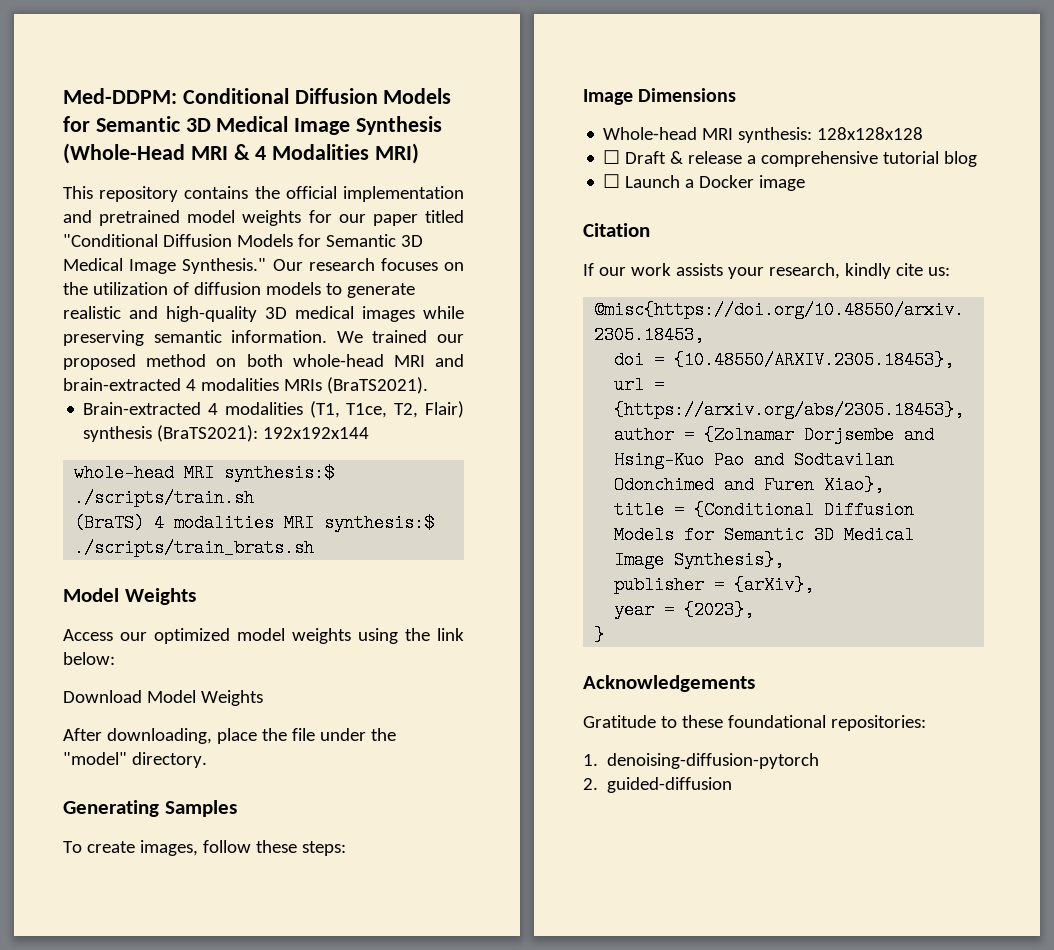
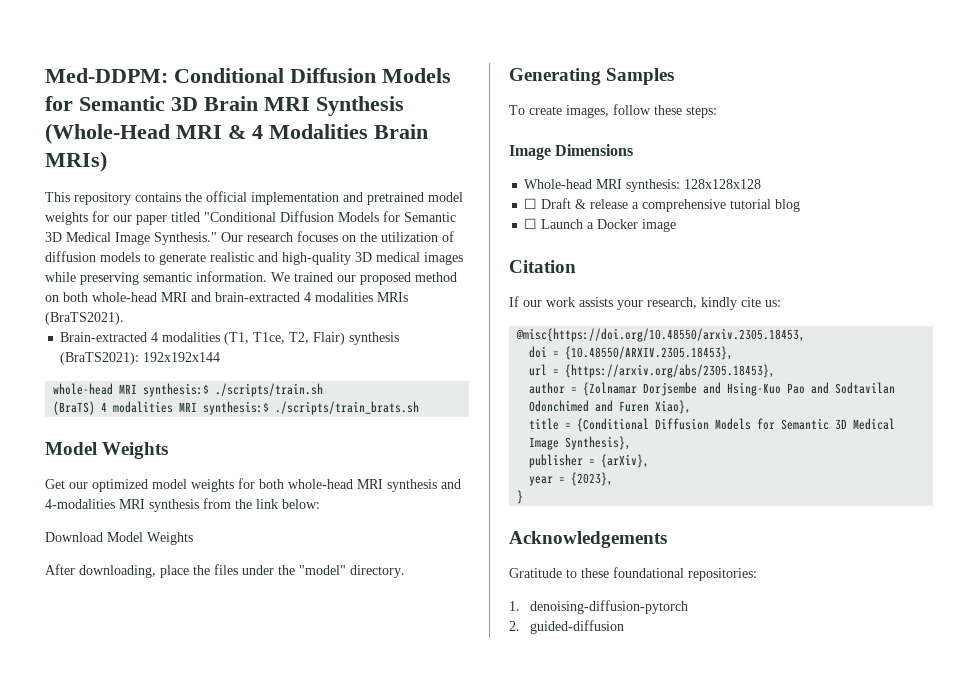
- Med-DDPM: Conditional Diffusion Models for Semantic 3D Medical Image Synthesis (Whole-Head MRI & 4 Modalities MRI)
+ Med-DDPM: Conditional Diffusion Models for Semantic 3D Brain MRI Synthesis (Whole-Head MRI & 4 Modalities Brain MRIs)
- Access our optimized model weights using the link below:
+ Get our optimized model weights for both whole-head MRI synthesis and 4-modalities MRI synthesis from the link below:
- After downloading, place the file under the "model" directory.
+ After downloading, place the files under the "model" directory.

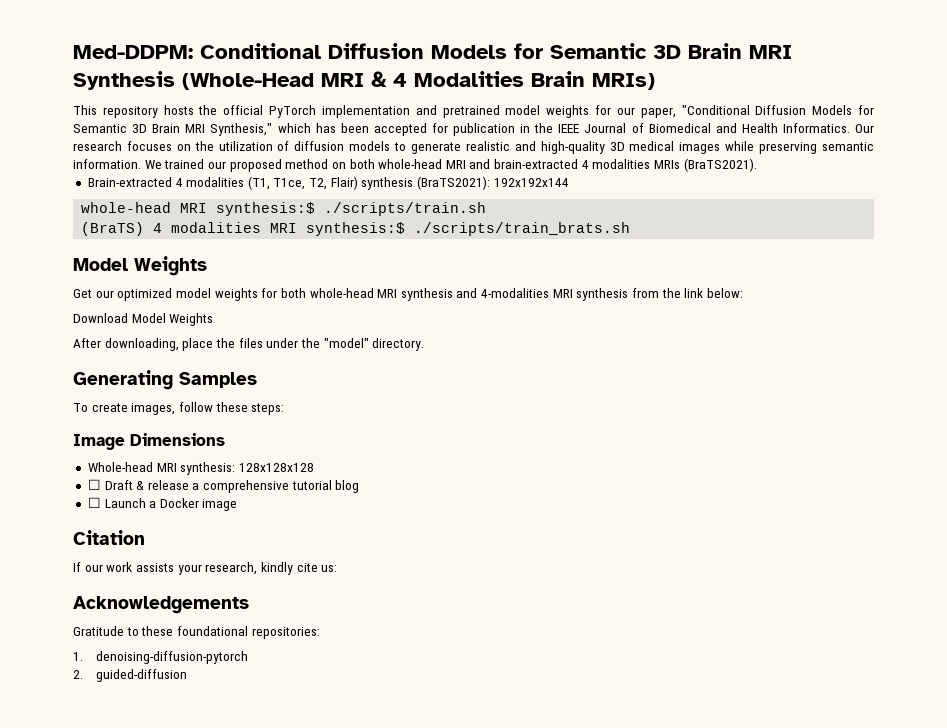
- This repository contains the official implementation and pretrained model weights for our paper titled "Conditional Diffusion Models for Semantic 3D Medical Image Synthesis."
+ This repository hosts the official PyTorch implementation and pretrained model weights for our paper, "Conditional Diffusion Models for Semantic 3D Brain MRI Synthesis," which has been accepted for publication in the IEEE Journal of Biomedical and Health Informatics.
- @misc{https://doi.org/10.48550/arxiv.2305.18453,
- doi = {10.48550/ARXIV.2305.18453},
- url = {https://arxiv.org/abs/2305.18453},
- author = {Zolnamar Dorjsembe and Hsing-Kuo Pao and Sodtavilan Odonchimed and Furen Xiao},
- title = {Conditional Diffusion Models for Semantic 3D Medical Image Synthesis},
- publisher = {arXiv},
- year = {2023},
- }

